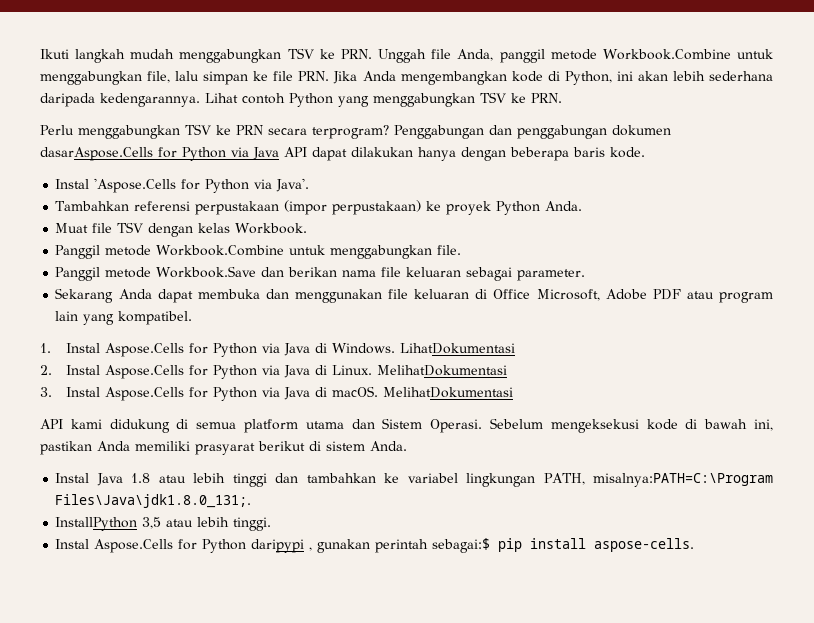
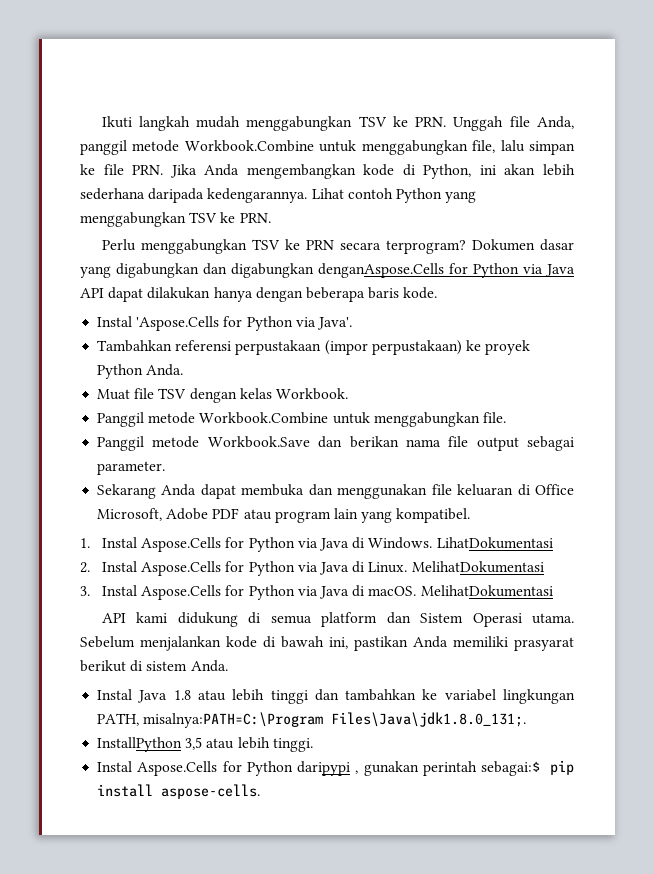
- Penggabungan dan penggabungan dokumen dasarAspose.Cells for Python via Java API dapat dilakukan hanya dengan beberapa baris kode.
+ Dokumen dasar yang digabungkan dan digabungkan denganAspose.Cells for Python via Java API dapat dilakukan hanya dengan beberapa baris kode.
- Panggil metode Workbook.Save dan berikan nama file keluaran sebagai parameter.
+ Panggil metode Workbook.Save dan berikan nama file output sebagai parameter.
- API kami didukung di semua platform utama dan Sistem Operasi. Sebelum mengeksekusi kode di bawah ini, pastikan Anda memiliki prasyarat berikut di sistem Anda.
+ API kami didukung di semua platform dan Sistem Operasi utama. Sebelum menjalankan kode di bawah ini, pastikan Anda memiliki prasyarat berikut di sistem Anda.

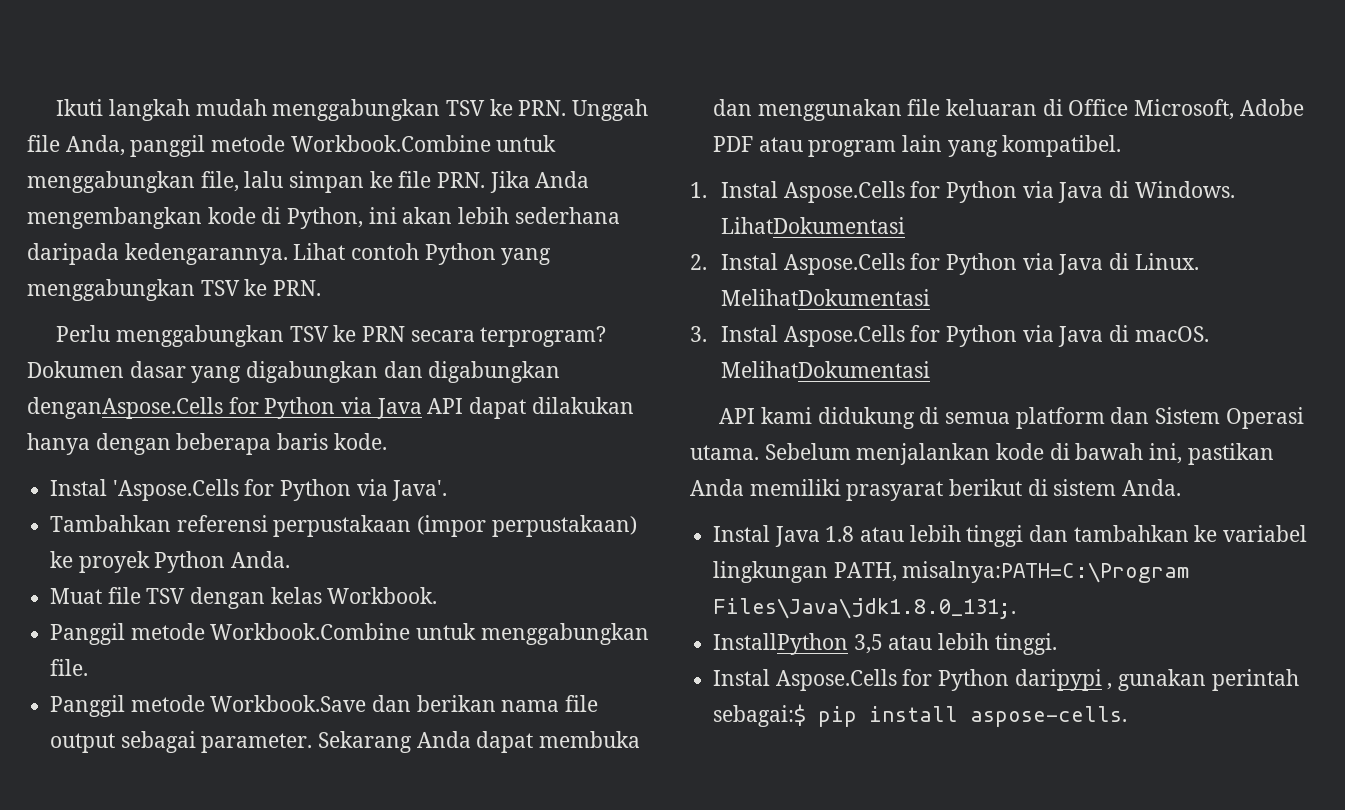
- Panggil metode Workbook.Save dan berikan nama file output sebagai parameter.
- Sekarang Anda dapat membuka dan menggunakan file keluaran di Office Microsoft, Adobe PDF atau program lain yang kompatibel.
+ Panggil metode Workbook.Save dan berikan nama file output sebagai parameter. Sekarang Anda dapat membuka dan menggunakan file keluaran di Office Microsoft, Adobe PDF atau program lain yang kompatibel.

